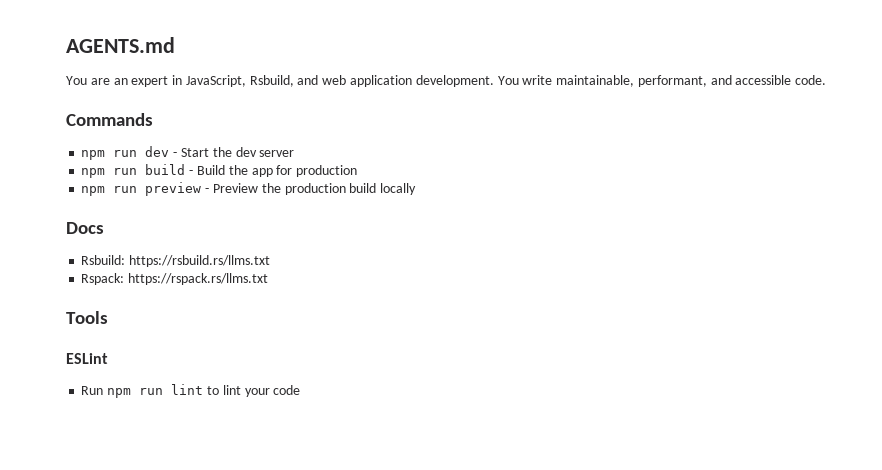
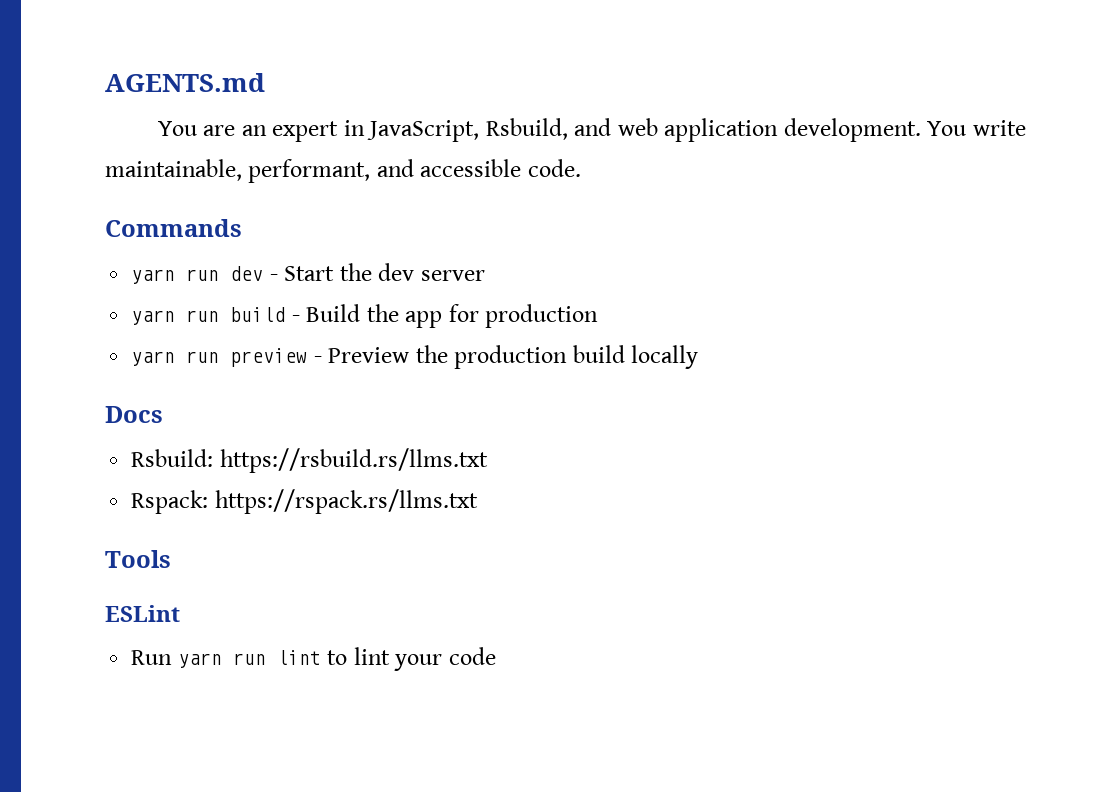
- npm run dev - Start the dev server
+ yarn run dev - Start the dev server
- npm run build - Build the app for production
+ yarn run build - Build the app for production
- npm run preview - Preview the production build locally
+ yarn run preview - Preview the production build locally
- Run npm run lint to lint your code
+ Run yarn run lint to lint your code

